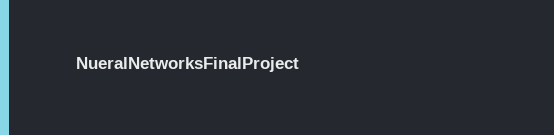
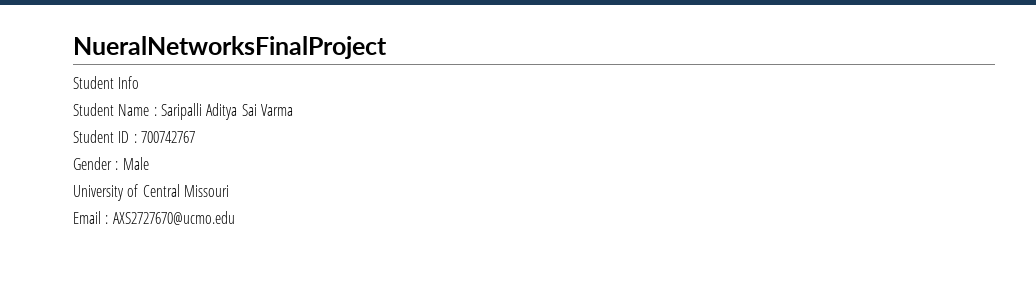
+ Student Info
+ Student Name : Saripalli Aditya Sai Varma
+ Student ID : 700742767
+ Gender : Male
+ University of Central Missouri
+ Email : AXS2727670@ucmo.edu

